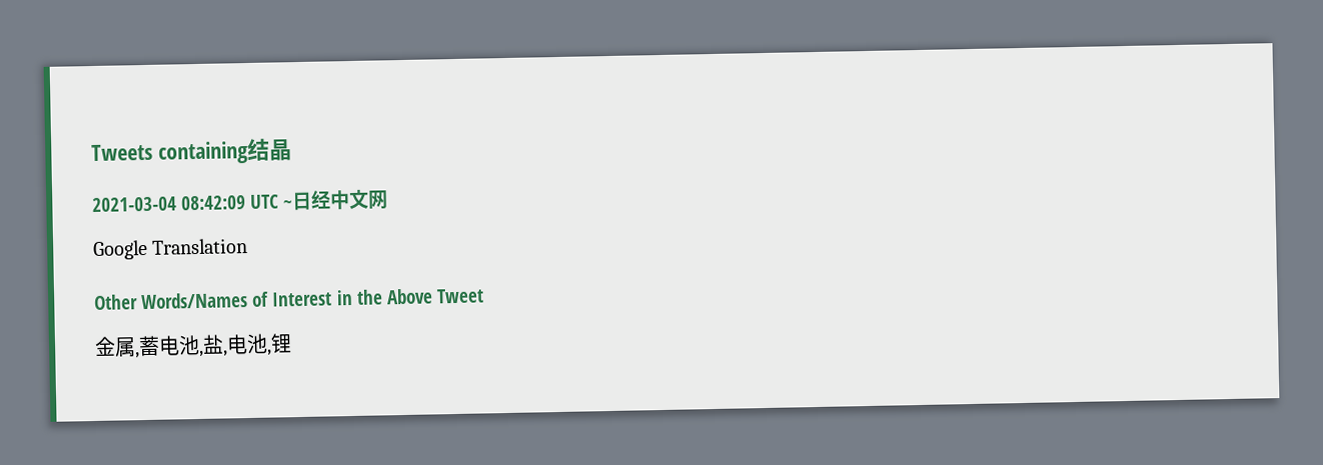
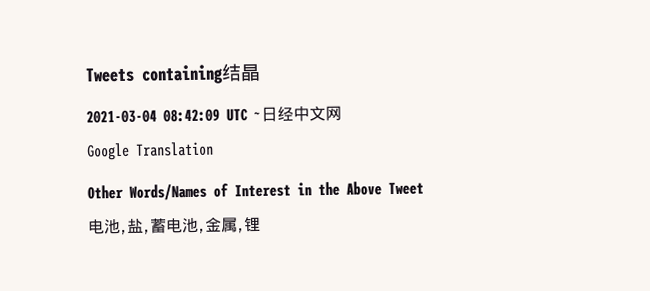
- 金属,蓄电池,盐,电池,锂
+ 电池,盐,蓄电池,金属,锂

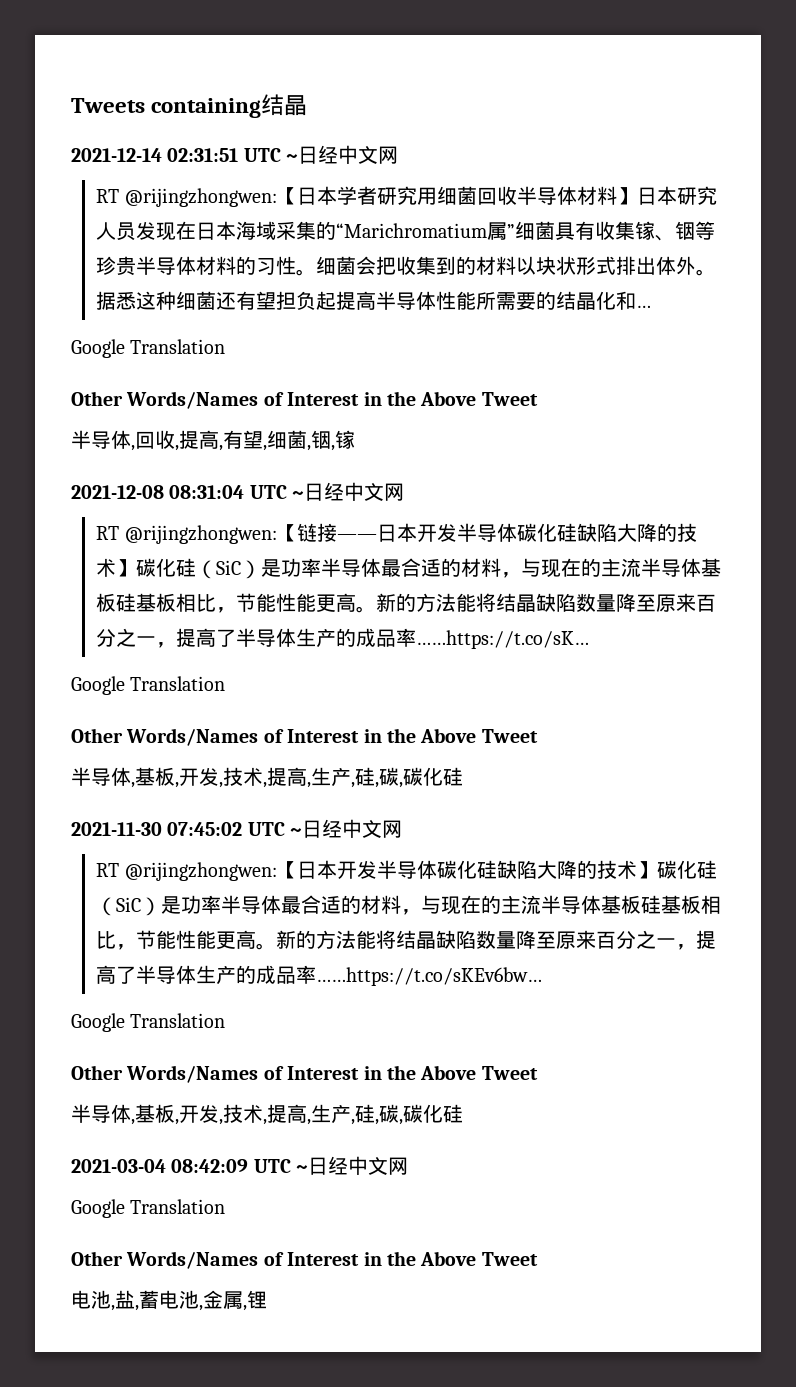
+ 2021-12-14 02:31:51 UTC ~日经中文网
+ RT @rijingzhongwen:【日本学者研究用细菌回收半导体材料】日本研究人员发现在日本海域采集的“Marichromatium属”细菌具有收集镓、铟等珍贵半导体材料的习性。细菌会把收集到的材料以块状形式排出体外。据悉这种细菌还有望担负起提高半导体性能所需要的结晶化和…
+ Google Translation
+ Other Words/Names of Interest in the Above Tweet
+ 半导体,回收,提高,有望,细菌,铟,镓
+ 2021-12-08 08:31:04 UTC ~日经中文网
+ RT @rijingzhongwen:【链接——日本开发半导体碳化硅缺陷大降的技术】碳化硅（SiC）是功率半导体最合适的材料，与现在的主流半导体基板硅基板相比，节能性能更高。新的方法能将结晶缺陷数量降至原来百分之一，提高了半导体生产的成品率……https://t.co/sK…
+ Google Translation
+ Other Words/Names of Interest in the Above Tweet
+ 半导体,基板,开发,技术,提高,生产,硅,碳,碳化硅
+ 2021-11-30 07:45:02 UTC ~日经中文网
+ RT @rijingzhongwen:【日本开发半导体碳化硅缺陷大降的技术】碳化硅（SiC）是功率半导体最合适的材料，与现在的主流半导体基板硅基板相比，节能性能更高。新的方法能将结晶缺陷数量降至原来百分之一，提高了半导体生产的成品率……https://t.co/sKEv6bw…
+ Google Translation
+ Other Words/Names of Interest in the Above Tweet
+ 半导体,基板,开发,技术,提高,生产,硅,碳,碳化硅

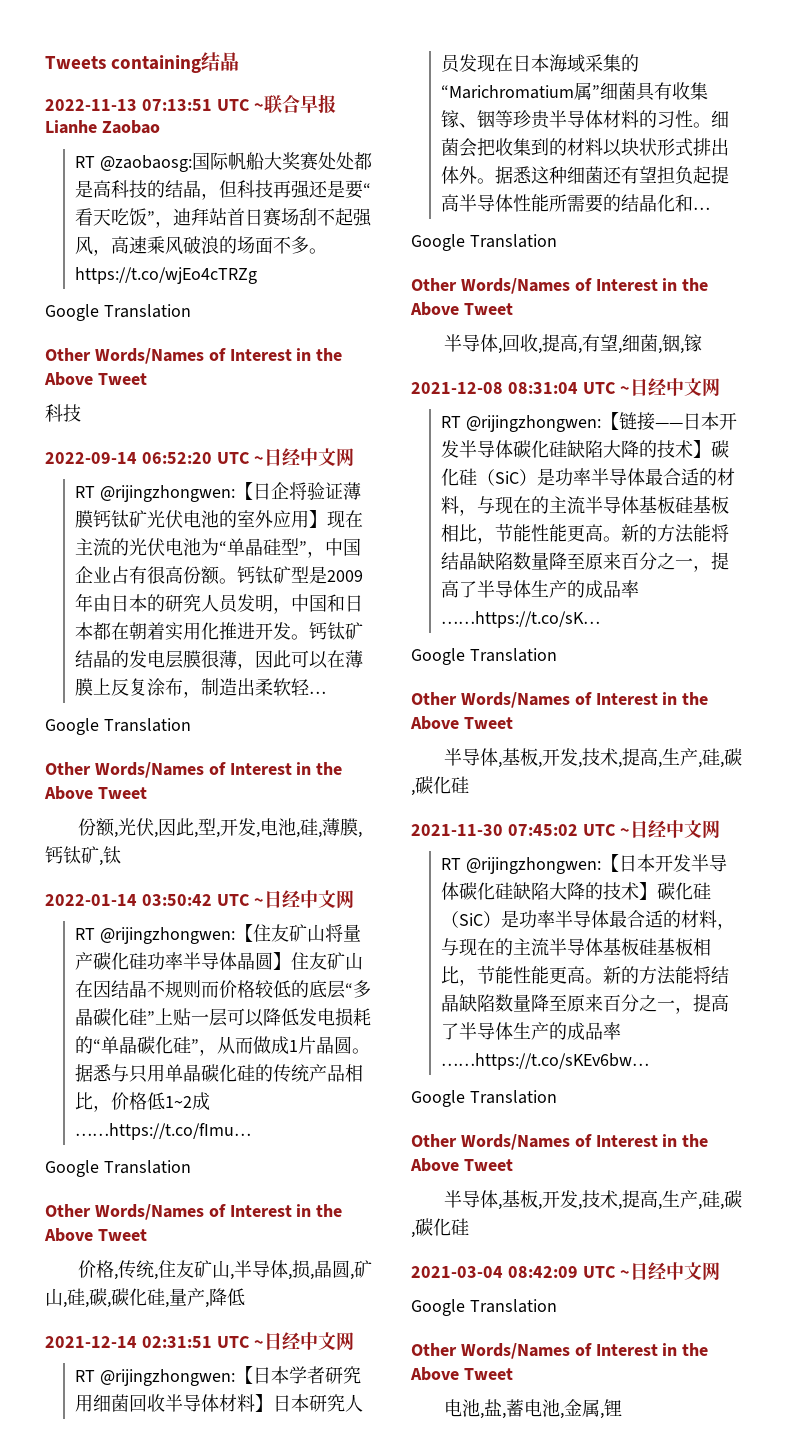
+ 2022-11-13 07:13:51 UTC ~联合早报Lianhe Zaobao
+ RT @zaobaosg:国际帆船大奖赛处处都是高科技的结晶，但科技再强还是要“看天吃饭”，迪拜站首日赛场刮不起强风，高速乘风破浪的场面不多。https://t.co/wjEo4cTRZg
+ Google Translation
+ Other Words/Names of Interest in the Above Tweet
+ 科技
+ 2022-09-14 06:52:20 UTC ~日经中文网
+ RT @rijingzhongwen:【日企将验证薄膜钙钛矿光伏电池的室外应用】现在主流的光伏电池为“单晶硅型”，中国企业占有很高份额。钙钛矿型是2009年由日本的研究人员发明，中国和日本都在朝着实用化推进开发。钙钛矿结晶的发电层膜很薄，因此可以在薄膜上反复涂布，制造出柔软轻…
+ Google Translation
+ Other Words/Names of Interest in the Above Tweet
+ 份额,光伏,因此,型,开发,电池,硅,薄膜,钙钛矿,钛
+ 2022-01-14 03:50:42 UTC ~日经中文网
+ RT @rijingzhongwen:【住友矿山将量产碳化硅功率半导体晶圆】住友矿山在因结晶不规则而价格较低的底层“多晶碳化硅”上贴一层可以降低发电损耗的“单晶碳化硅”，从而做成1片晶圆。据悉与只用单晶碳化硅的传统产品相比，价格低1~2成……https://t.co/fImu…
+ Google Translation
+ Other Words/Names of Interest in the Above Tweet
+ 价格,传统,住友矿山,半导体,损,晶圆,矿山,硅,碳,碳化硅,量产,降低

